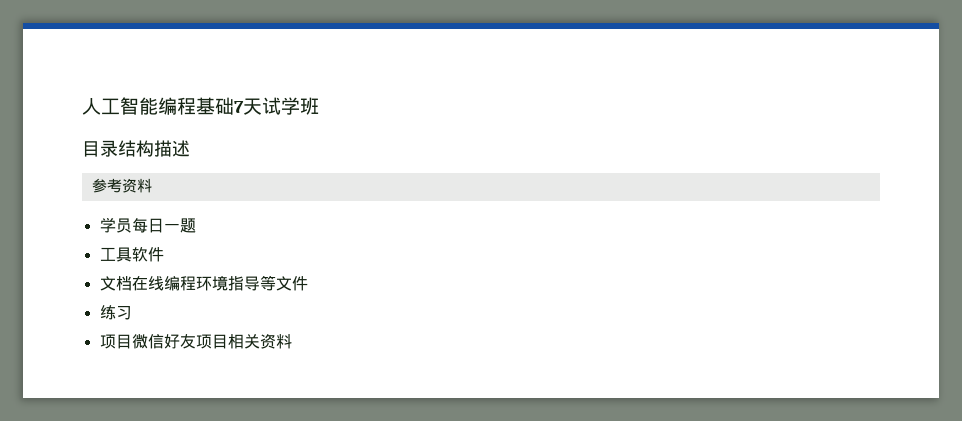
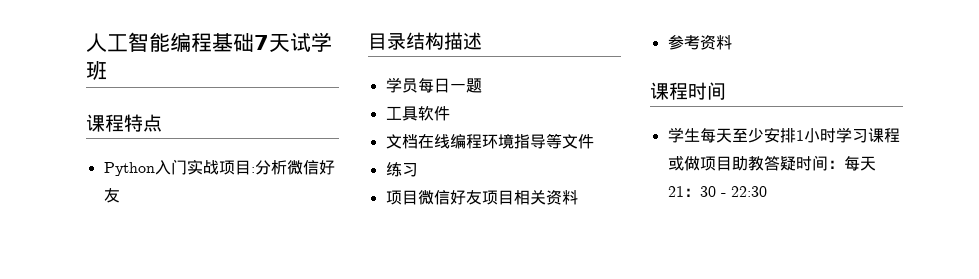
+ 课程特点
+ Python入门实战项目:分析微信好友
- 参考资料
+ 参考资料
+ 课程时间
+ 学生每天至少安排1小时学习课程或做项目助教答疑时间：每天21：30 - 22:30

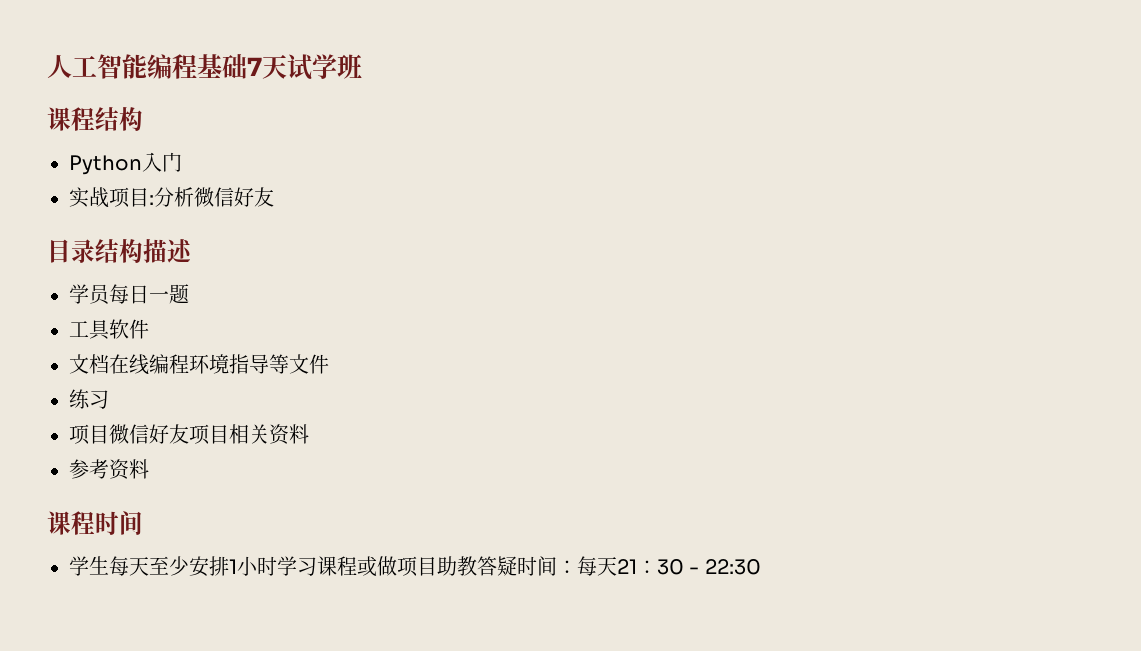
- 课程特点
+ 课程结构
- Python入门实战项目:分析微信好友
+ Python入门
+ 实战项目:分析微信好友

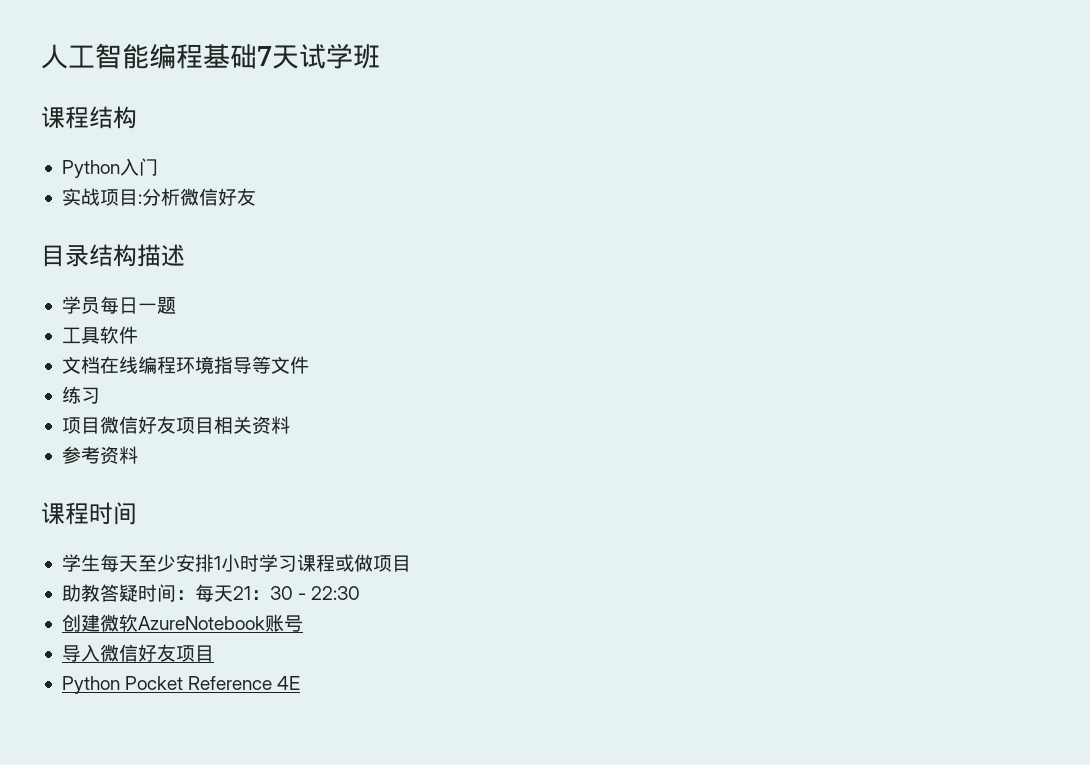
- 学生每天至少安排1小时学习课程或做项目助教答疑时间：每天21：30 - 22:30
+ 学生每天至少安排1小时学习课程或做项目
+ 助教答疑时间：每天21：30 - 22:30
+ 创建微软AzureNotebook账号
+ 导入微信好友项目
+ Python Pocket Reference 4E

